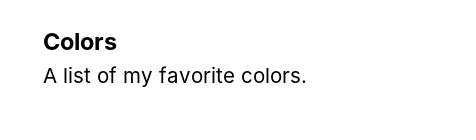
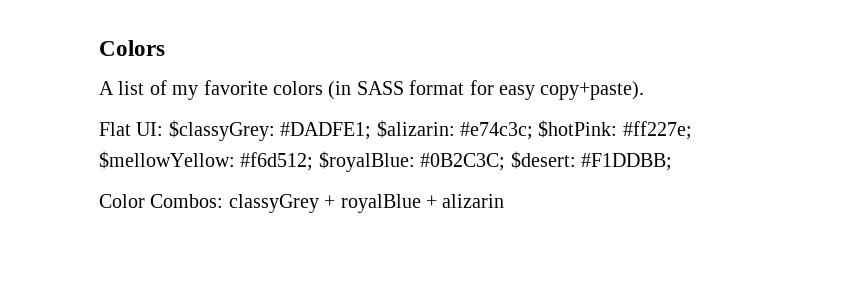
- A list of my favorite colors.
+ A list of my favorite colors (in SASS format for easy copy+paste).
+ Flat UI: $classyGrey: #DADFE1; $alizarin: #e74c3c; $hotPink: #ff227e; $mellowYellow: #f6d512; $royalBlue: #0B2C3C; $desert: #F1DDBB;
+ Color Combos: classyGrey + royalBlue + alizarin

